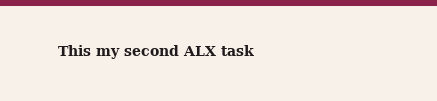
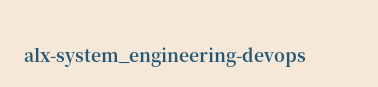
- This my second ALX task
+ alx-system_engineering-devops

